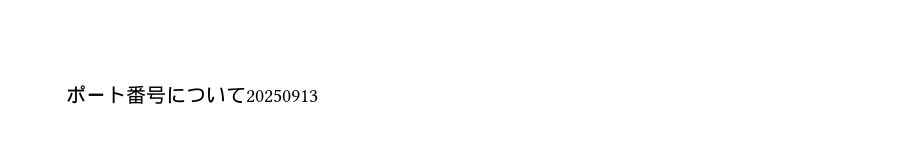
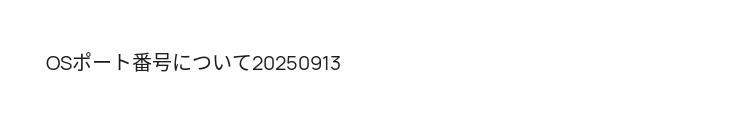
- ポート番号について20250913
+ OSポート番号について20250913

